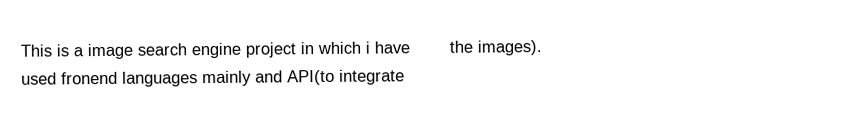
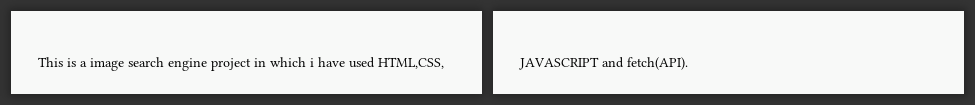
- This is a image search engine project in which i have used fronend languages mainly and API(to integrate the images).
+ This is a image search engine project in which i have used HTML,CSS, JAVASCRIPT and fetch(API).

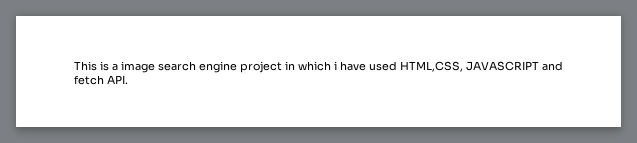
- This is a image search engine project in which i have used HTML,CSS, JAVASCRIPT and fetch(API).
+ This is a image search engine project in which i have used HTML,CSS, JAVASCRIPT and fetch API.

